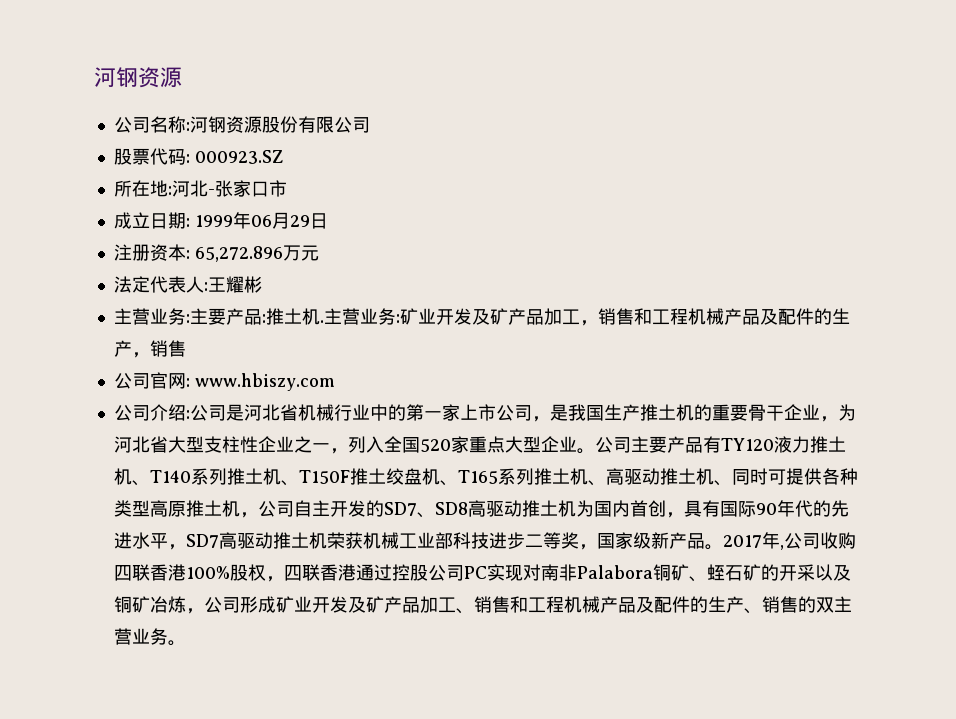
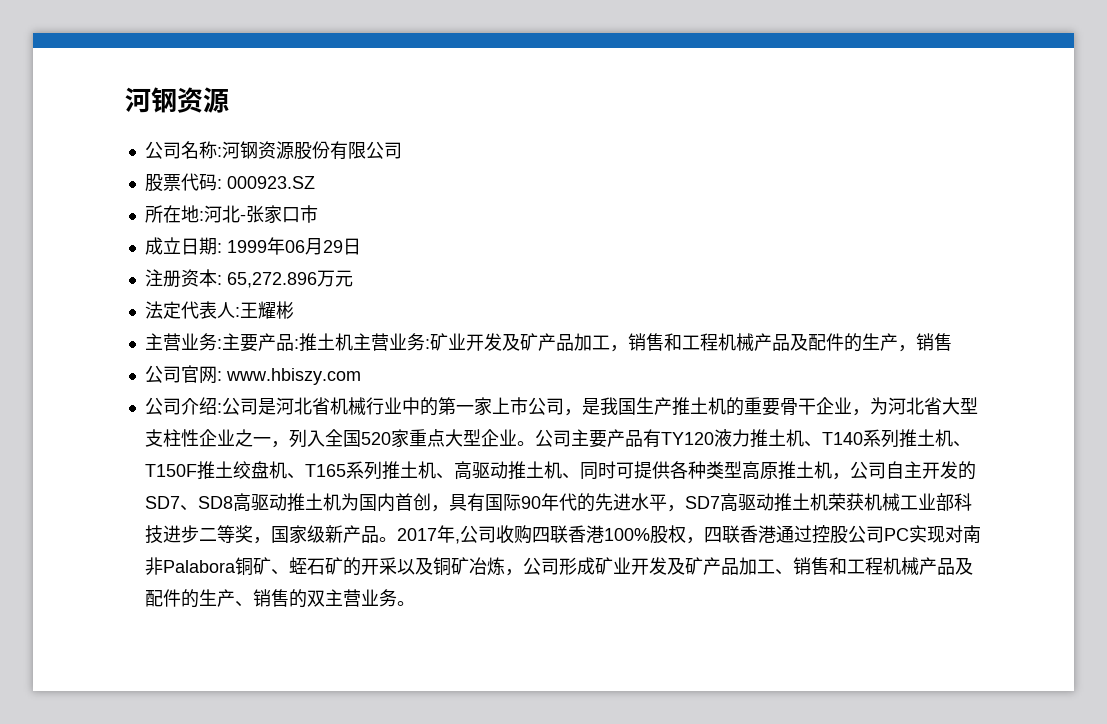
- 主营业务:主要产品:推土机.主营业务:矿业开发及矿产品加工，销售和工程机械产品及配件的生产，销售
+ 主营业务:主要产品:推土机主营业务:矿业开发及矿产品加工，销售和工程机械产品及配件的生产，销售

